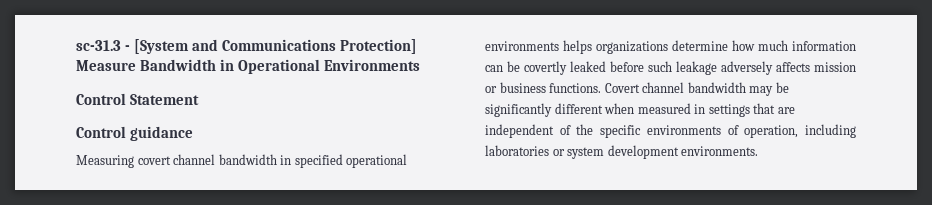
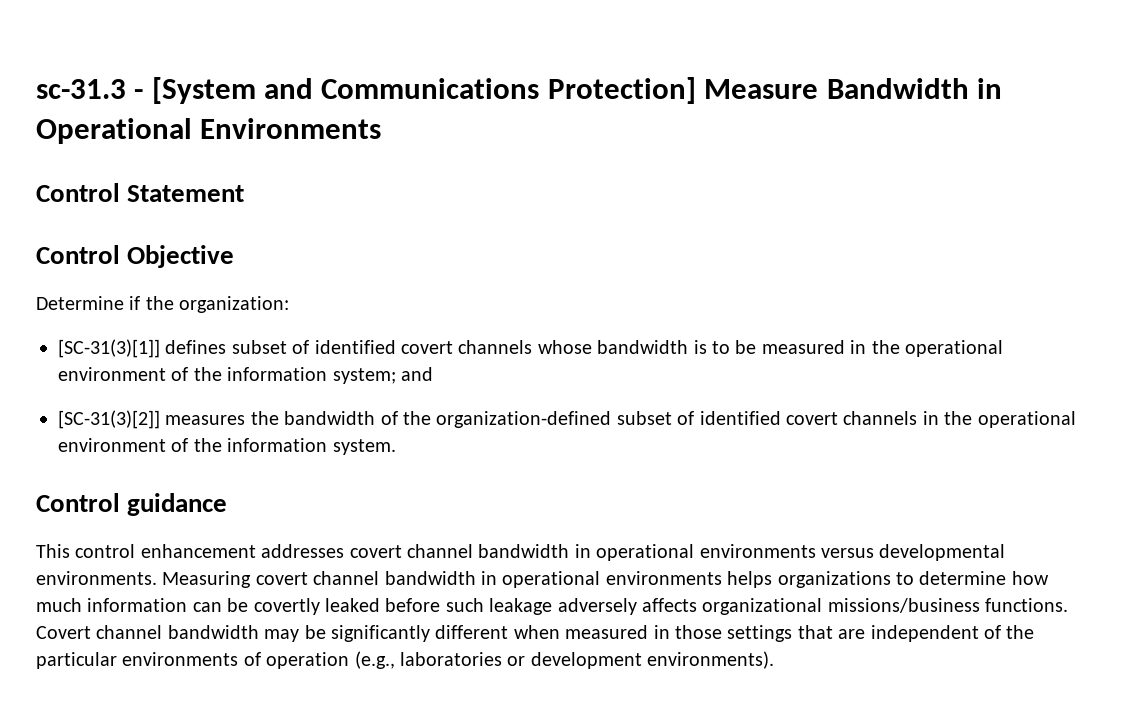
+ Control Objective
+ Determine if the organization:
+ [SC-31(3)[1]] defines subset of identified covert channels whose bandwidth is to be measured in the operational environment of the information system; and
+ [SC-31(3)[2]] measures the bandwidth of the organization-defined subset of identified covert channels in the operational environment of the information system.
  Control guidance
- Measuring covert channel bandwidth in specified operational environments helps organizations determine how much information can be covertly leaked before such leakage adversely affects mission or business functions.
+ This control enhancement addresses covert channel bandwidth in operational environments versus developmental environments. Measuring covert channel bandwidth in operational environments helps organizations to determine how much information can be covertly leaked before such leakage adversely affects organizational missions/business functions.
- Covert channel bandwidth may be significantly different when measured in settings that are independent of the specific environments of operation, including laboratories or system development environments.
+ Covert channel bandwidth may be significantly different when measured in those settings that are independent of the particular environments of operation (e.g., laboratories or development environments).

